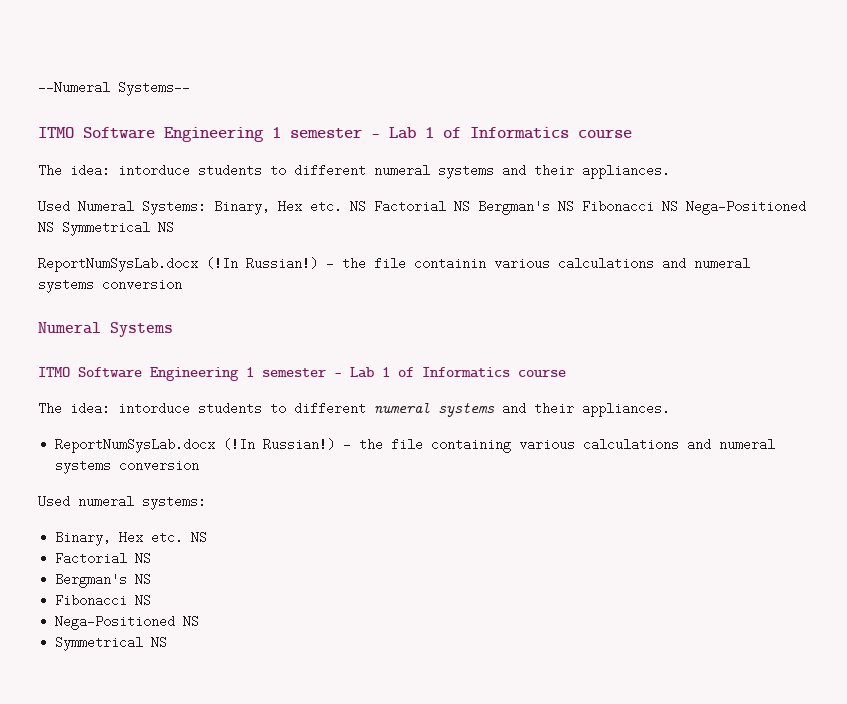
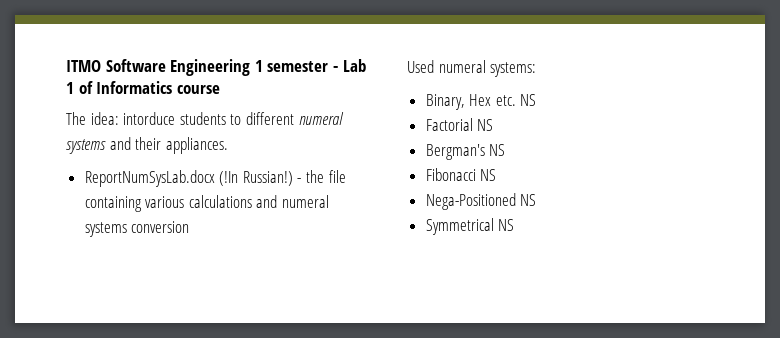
- --Numeral Systems--
- ITMO Software Engineering 1 semester - Lab 1 of Informatics course
- The idea: intorduce students to different numeral systems and their appliances.
- Used Numeral Systems: Binary, Hex etc. NS Factorial NS Bergman's NS Fibonacci NS Nega-Positioned NS Symmetrical NS
- ReportNumSysLab.docx (!In Russian!) - the file containin various calculations and numeral systems conversion
- Numeral Systems

